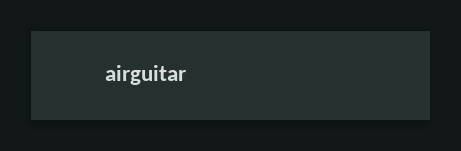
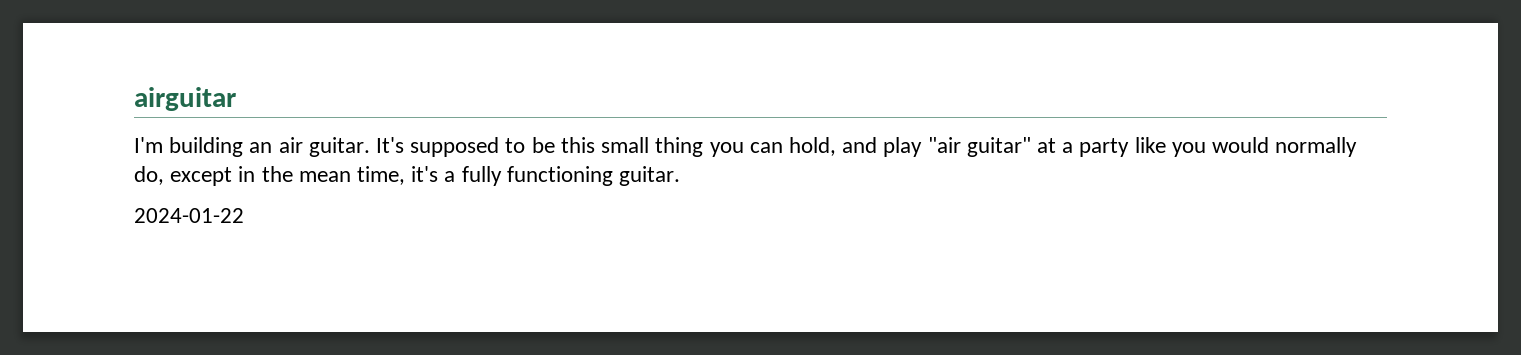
+ I'm building an air guitar. It's supposed to be this small thing you can hold, and play "air guitar" at a party like you would normally do, except in the mean time, it's a fully functioning guitar.
+ 2024-01-22

